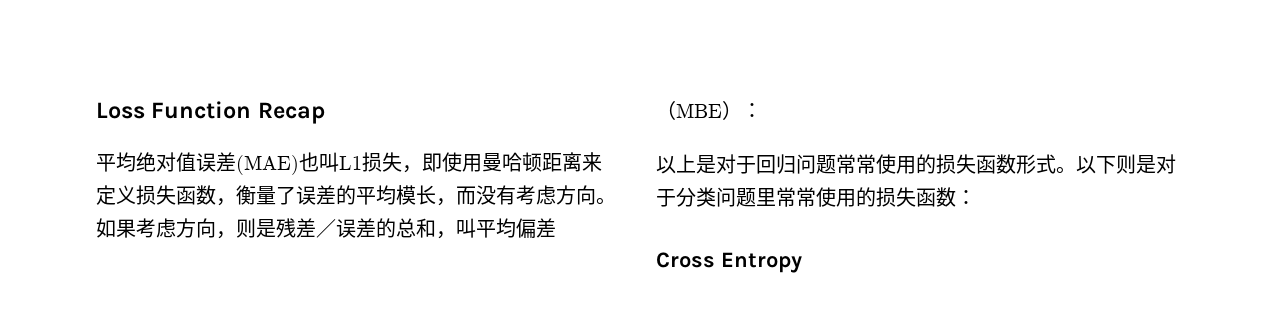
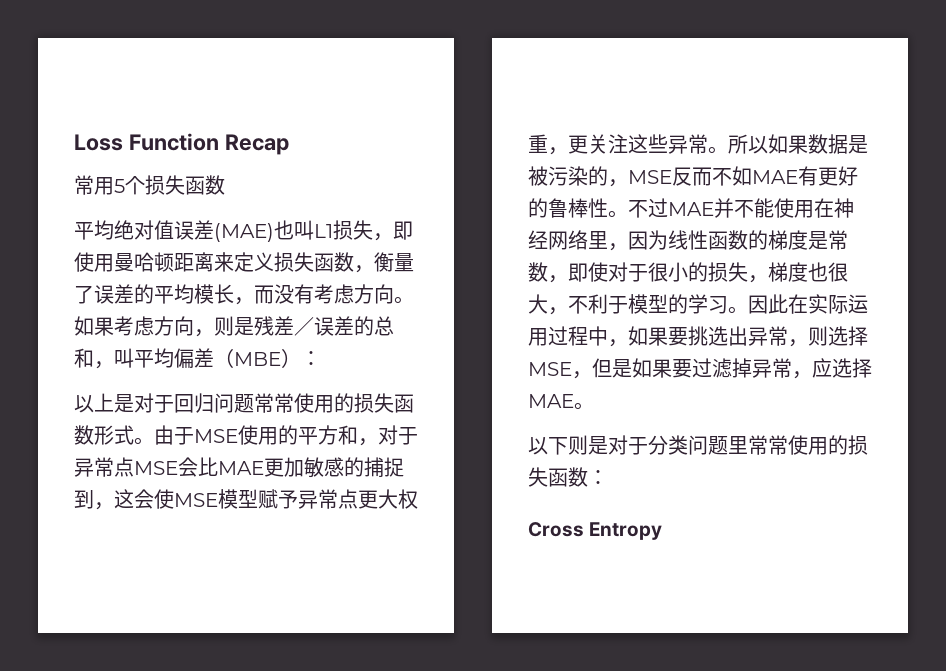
+ 常用5个损失函数
- 以上是对于回归问题常常使用的损失函数形式。以下则是对于分类问题里常常使用的损失函数：
+ 以上是对于回归问题常常使用的损失函数形式。由于MSE使用的平方和，对于异常点MSE会比MAE更加敏感的捕捉到，这会使MSE模型赋予异常点更大权重，更关注这些异常。所以如果数据是被污染的，MSE反而不如MAE有更好的鲁棒性。不过MAE并不能使用在神经网络里，因为线性函数的梯度是常数，即使对于很小的损失，梯度也很大，不利于模型的学习。因此在实际运用过程中，如果要挑选出异常，则选择MSE，但是如果要过滤掉异常，应选择MAE。
+ 以下则是对于分类问题里常常使用的损失函数：

